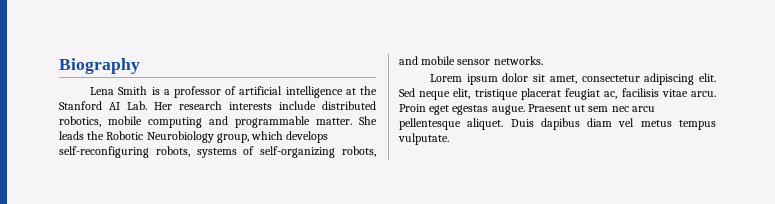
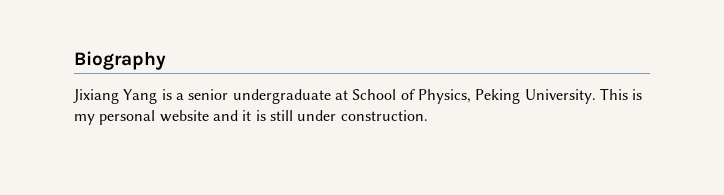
- Lena Smith is a professor of artificial intelligence at the Stanford AI Lab. Her research interests include distributed robotics, mobile computing and programmable matter. She leads the Robotic Neurobiology group, which develops self-reconfiguring robots, systems of self-organizing robots, and mobile sensor networks.
- Lorem ipsum dolor sit amet, consectetur adipiscing elit. Sed neque elit, tristique placerat feugiat ac, facilisis vitae arcu. Proin eget egestas augue. Praesent ut sem nec arcu pellentesque aliquet. Duis dapibus diam vel metus tempus vulputate.
+ Jixiang Yang is a senior undergraduate at School of Physics, Peking University. This is my personal website and it is still under construction.

